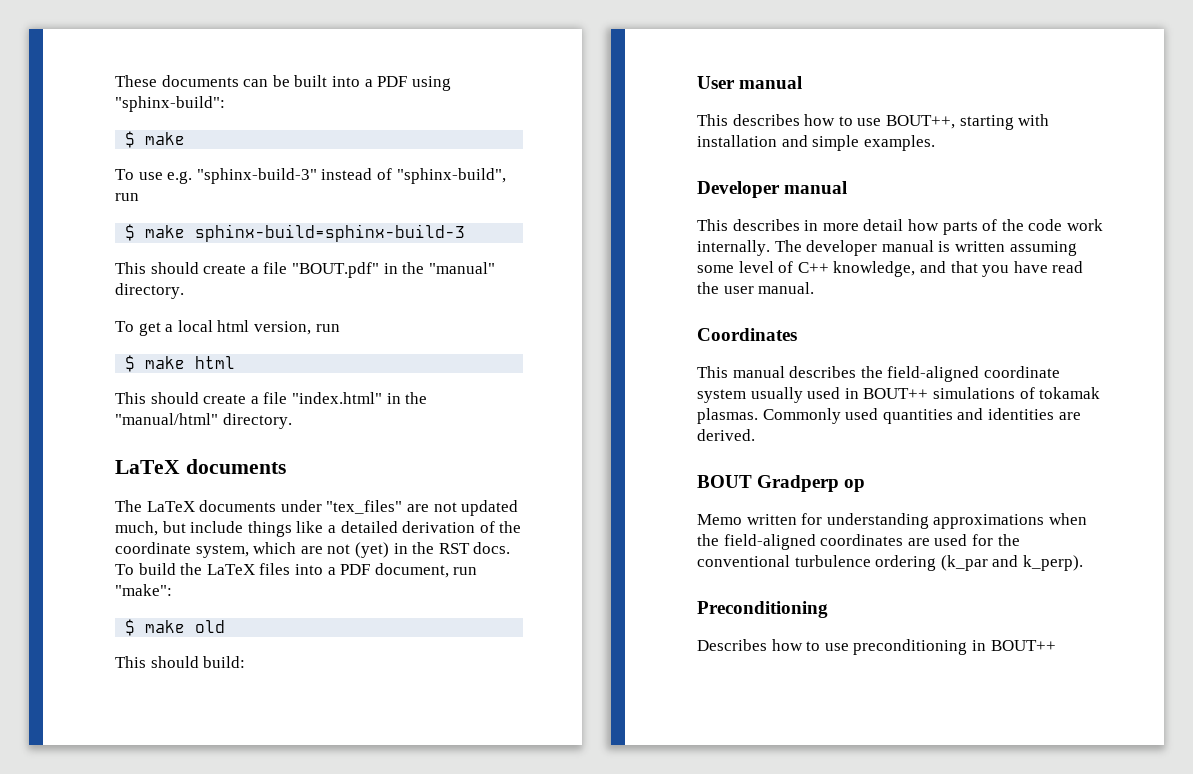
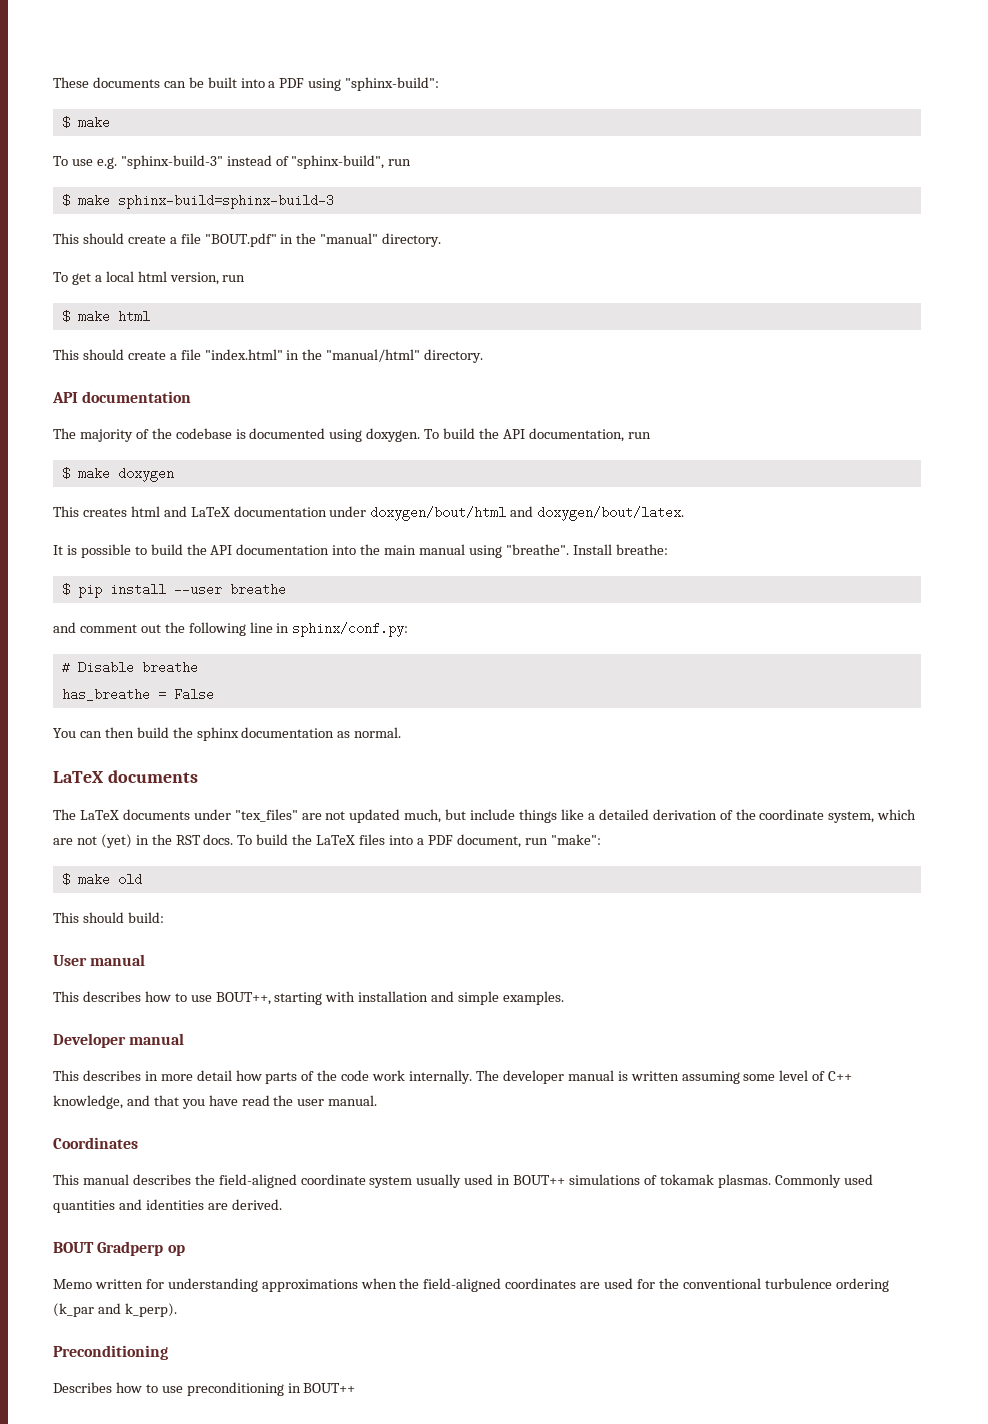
  This should create a file "index.html" in the "manual/html" directory.
+ API documentation
+ The majority of the codebase is documented using doxygen. To build the API documentation, run
+ $ make doxygen
+ This creates html and LaTeX documentation under doxygen/bout/html and doxygen/bout/latex.
+ It is possible to build the API documentation into the main manual using "breathe". Install breathe:
+ $ pip install --user breathe
+ and comment out the following line in sphinx/conf.py:
+ # Disable breathe
+ has_breathe = False
+ You can then build the sphinx documentation as normal.

